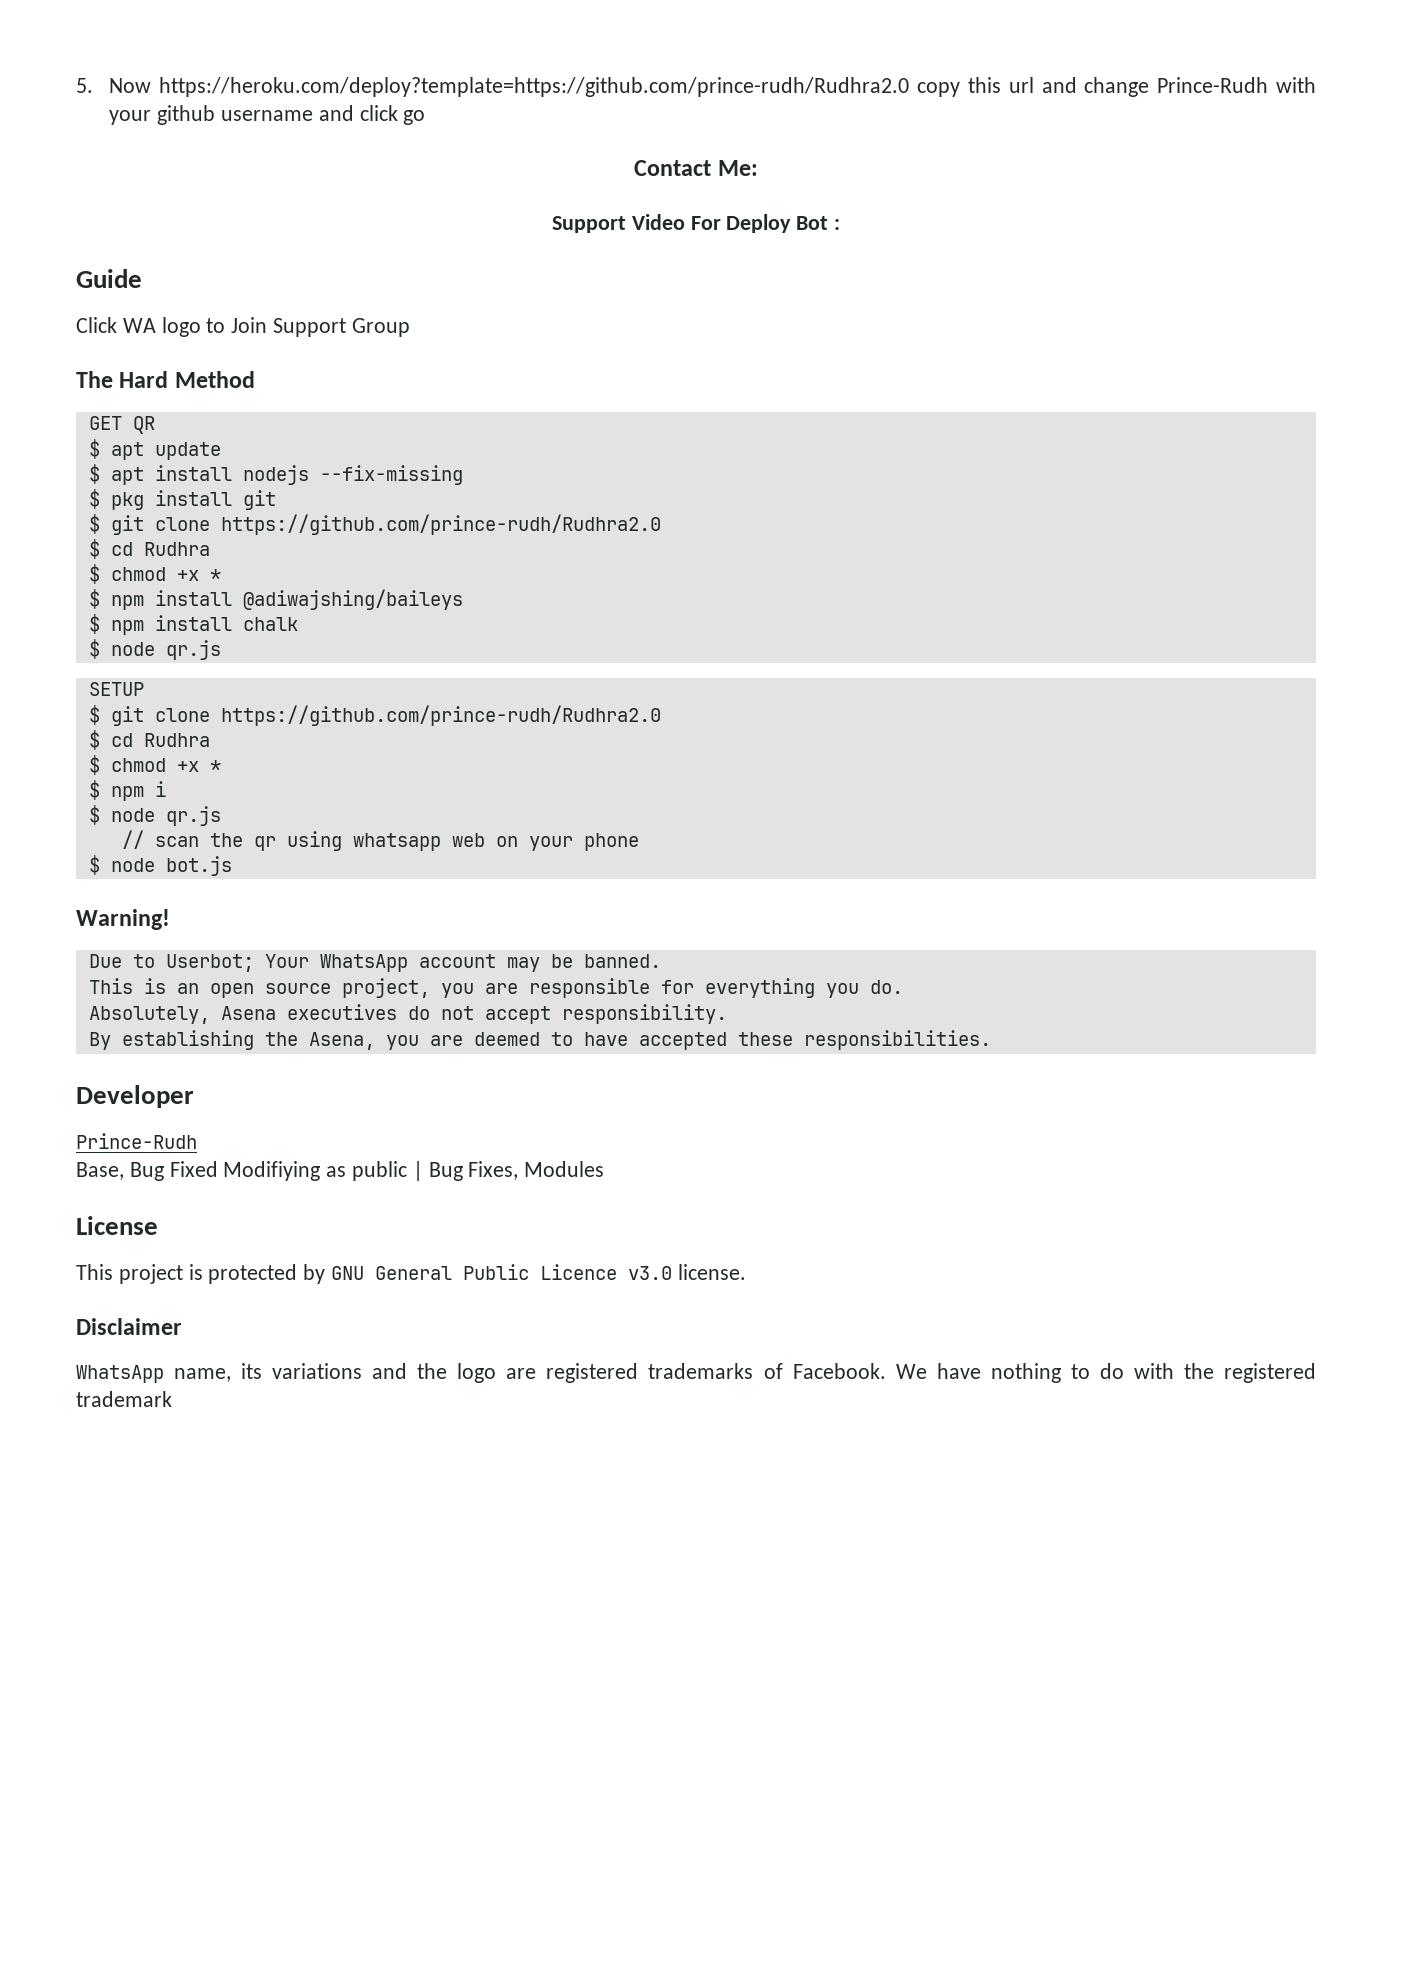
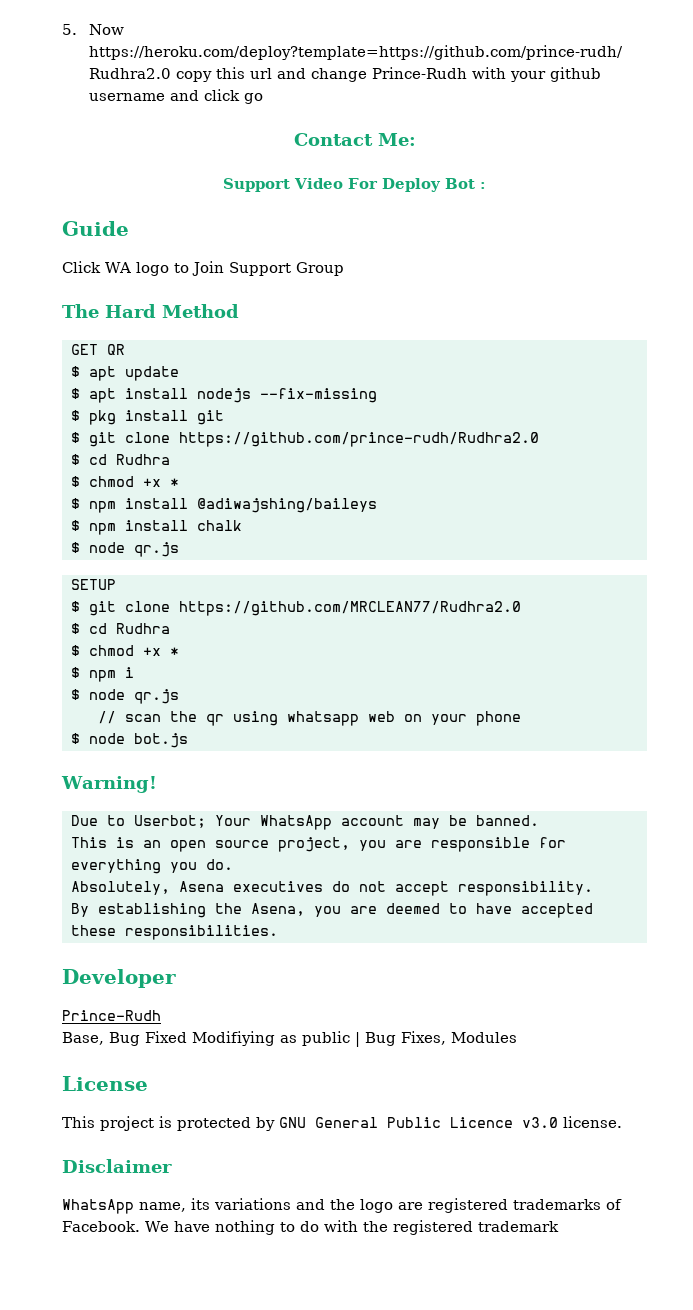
  SETUP
- $ git clone https://github.com/prince-rudh/Rudhra2.0
+ $ git clone https://github.com/MRCLEAN77/Rudhra2.0

